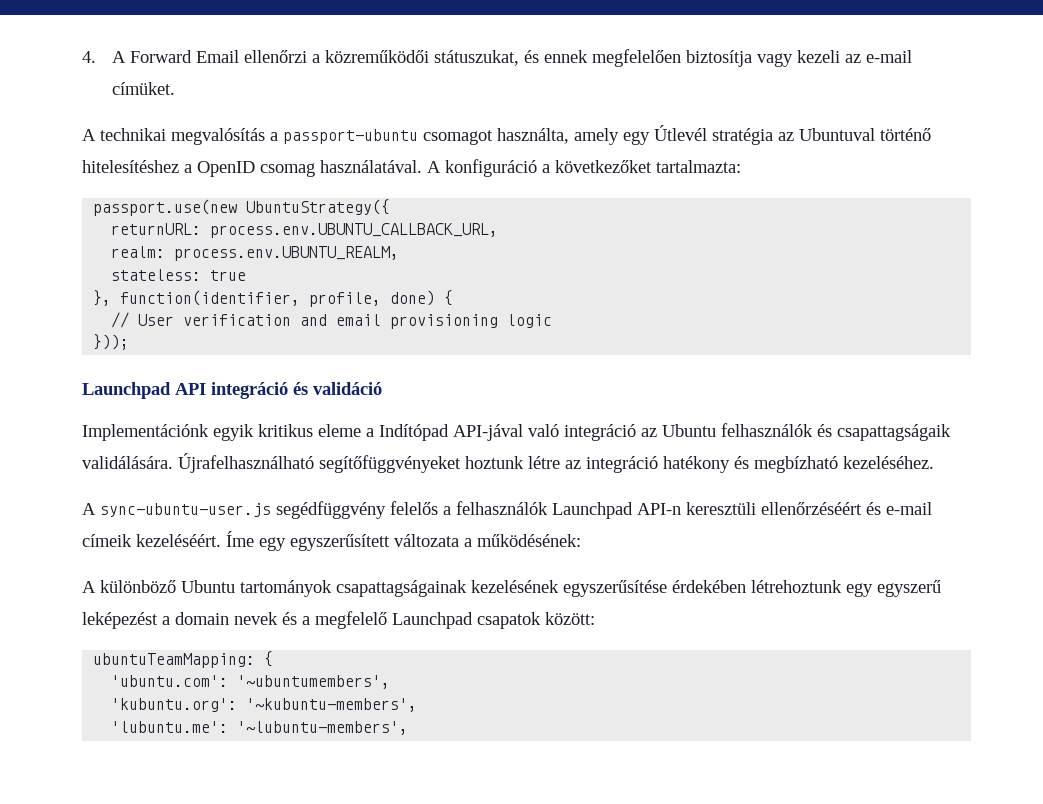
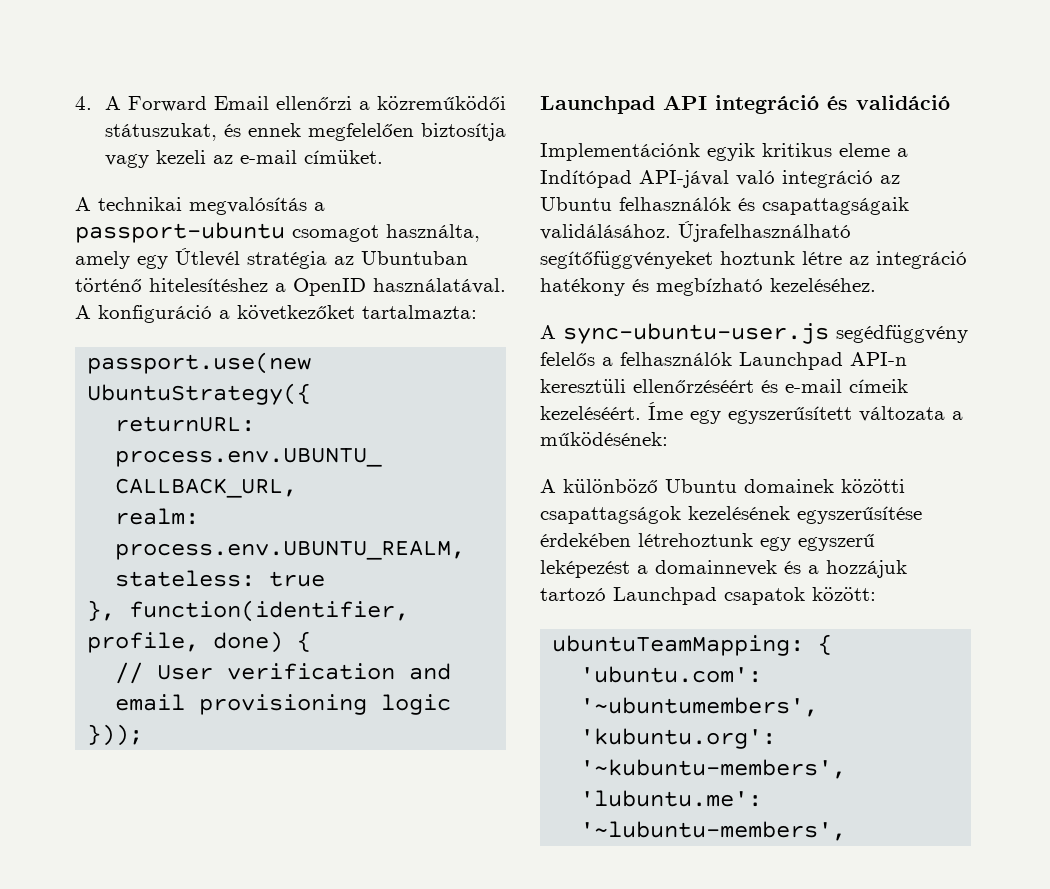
- A technikai megvalósítás a passport-ubuntu csomagot használta, amely egy Útlevél stratégia az Ubuntuval történő hitelesítéshez a OpenID csomag használatával.
+ A technikai megvalósítás a passport-ubuntu csomagot használta, amely egy Útlevél stratégia az Ubuntuban történő hitelesítéshez a OpenID használatával.
- Implementációnk egyik kritikus eleme a Indítópad API-jával való integráció az Ubuntu felhasználók és csapattagságaik validálására.
+ Implementációnk egyik kritikus eleme a Indítópad API-jával való integráció az Ubuntu felhasználók és csapattagságaik validálásához.
- A különböző Ubuntu tartományok csapattagságainak kezelésének egyszerűsítése érdekében létrehoztunk egy egyszerű leképezést a domain nevek és a megfelelő Launchpad csapatok között:
+ A különböző Ubuntu domainek közötti csapattagságok kezelésének egyszerűsítése érdekében létrehoztunk egy egyszerű leképezést a domainnevek és a hozzájuk tartozó Launchpad csapatok között:

